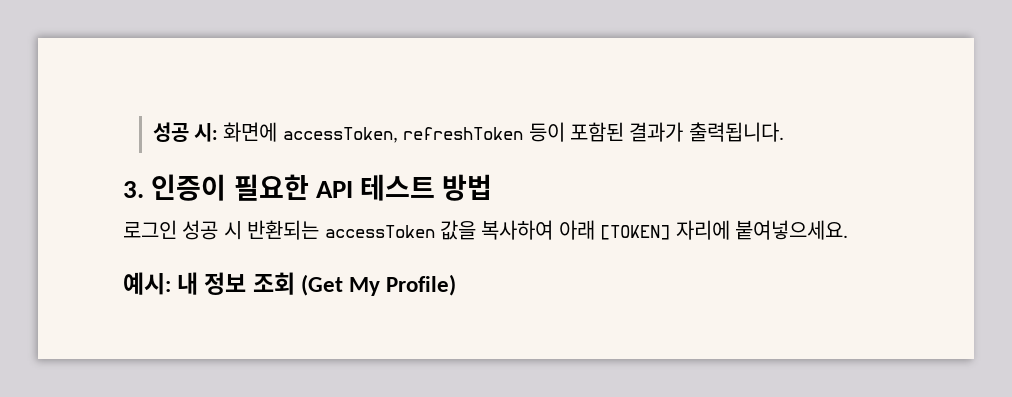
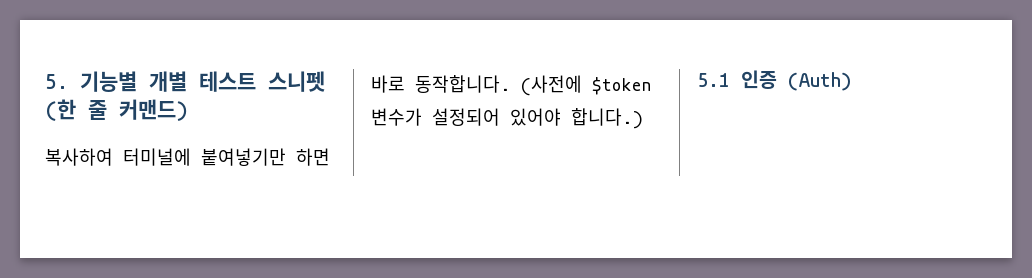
- 성공 시: 화면에 accessToken, refreshToken 등이 포함된 결과가 출력됩니다.
- 3. 인증이 필요한 API 테스트 방법
- 로그인 성공 시 반환되는 accessToken 값을 복사하여 아래 [TOKEN] 자리에 붙여넣으세요.
- 예시: 내 정보 조회 (Get My Profile)
+ 5. 기능별 개별 테스트 스니펫 (한 줄 커맨드)
+ 복사하여 터미널에 붙여넣기만 하면 바로 동작합니다. (사전에 $token 변수가 설정되어 있어야 합니다.)
+ 5.1 인증 (Auth)

